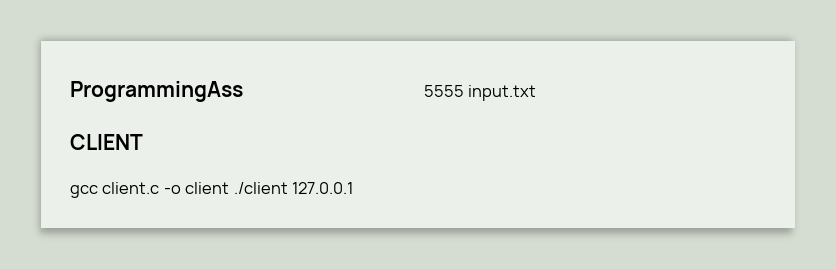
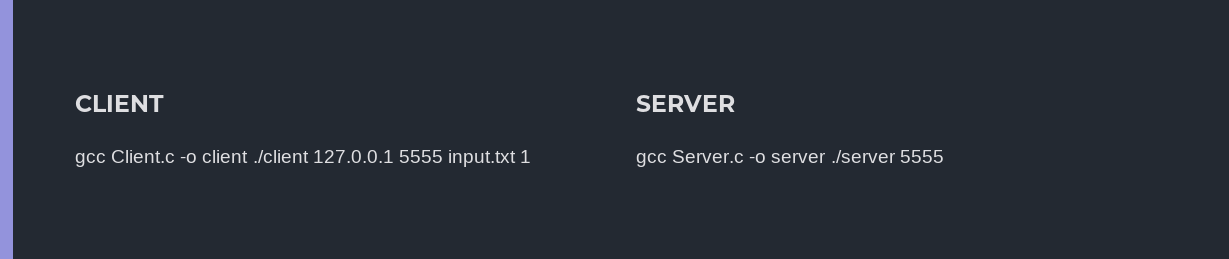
- ProgrammingAss
- gcc client.c -o client ./client 127.0.0.1 5555 input.txt
+ gcc Client.c -o client ./client 127.0.0.1 5555 input.txt 1
+ SERVER
+ gcc Server.c -o server ./server 5555

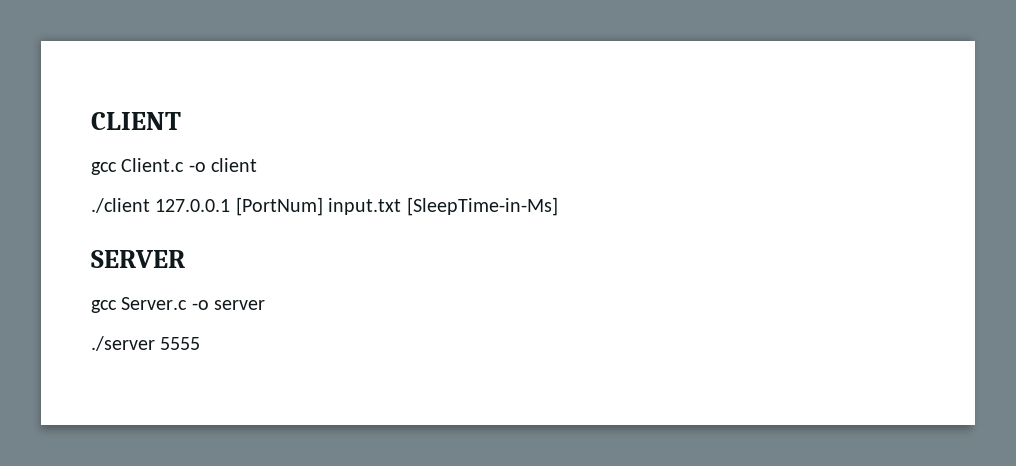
- gcc Client.c -o client ./client 127.0.0.1 5555 input.txt 1
+ gcc Client.c -o client
+ ./client 127.0.0.1 [PortNum] input.txt [SleepTime-in-Ms]
- gcc Server.c -o server ./server 5555
+ gcc Server.c -o server
+ ./server 5555

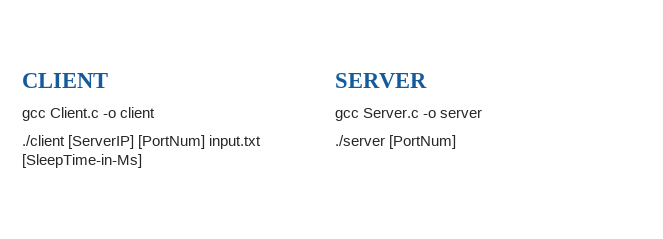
- ./client 127.0.0.1 [PortNum] input.txt [SleepTime-in-Ms]
+ ./client [ServerIP] [PortNum] input.txt [SleepTime-in-Ms]
- ./server 5555
+ ./server [PortNum]

